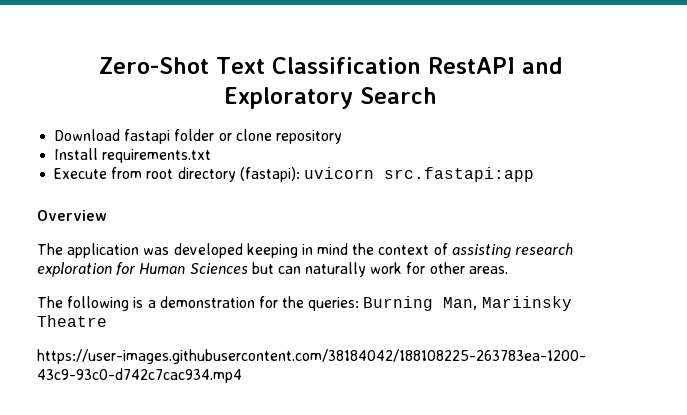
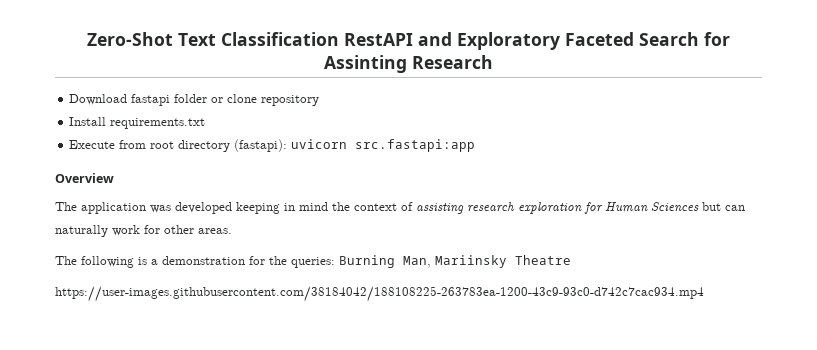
- Zero-Shot Text Classification RestAPI and Exploratory Search
+ Zero-Shot Text Classification RestAPI and Exploratory Faceted Search for Assinting Research

